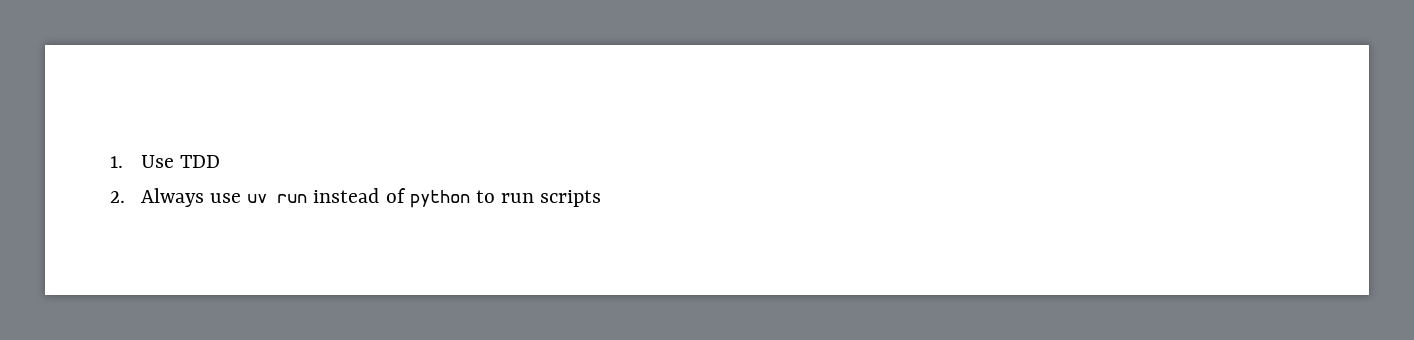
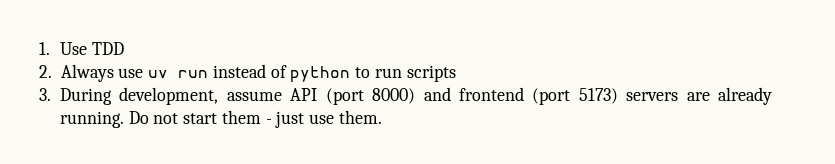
+ 3. During development, assume API (port 8000) and frontend (port 5173) servers are already running. Do not start them - just use them.

